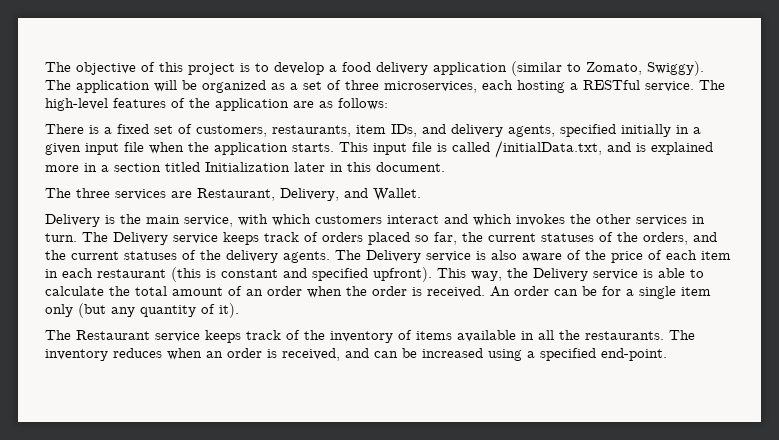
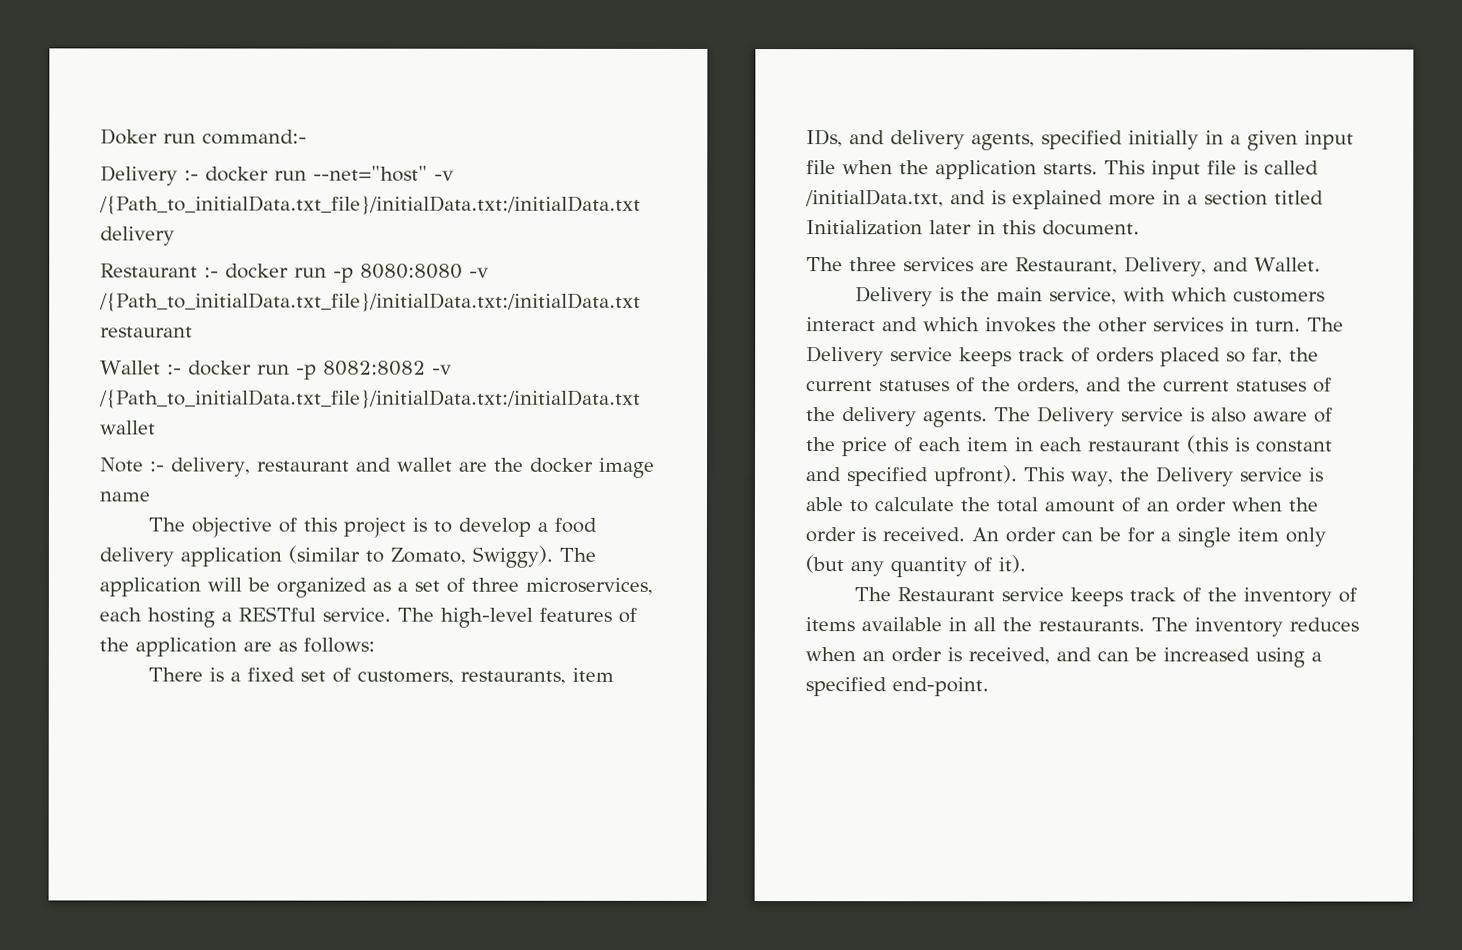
+ Doker run command:-
+ Delivery :- docker run --net="host" -v /{Path_to_initialData.txt_file}/initialData.txt:/initialData.txt delivery
+ Restaurant :- docker run -p 8080:8080 -v /{Path_to_initialData.txt_file}/initialData.txt:/initialData.txt restaurant
+ Wallet :- docker run -p 8082:8082 -v /{Path_to_initialData.txt_file}/initialData.txt:/initialData.txt wallet
+ Note :- delivery, restaurant and wallet are the docker image name

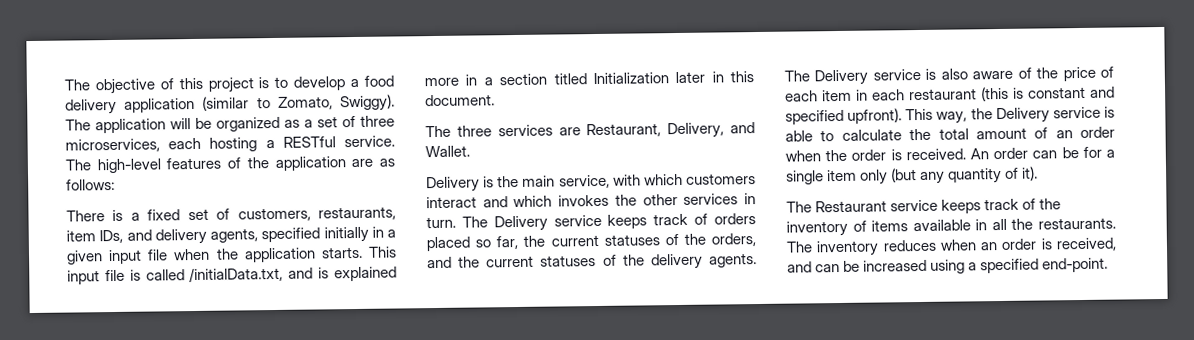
- Doker run command:-
- Delivery :- docker run --net="host" -v /{Path_to_initialData.txt_file}/initialData.txt:/initialData.txt delivery
- Restaurant :- docker run -p 8080:8080 -v /{Path_to_initialData.txt_file}/initialData.txt:/initialData.txt restaurant
- Wallet :- docker run -p 8082:8082 -v /{Path_to_initialData.txt_file}/initialData.txt:/initialData.txt wallet
- Note :- delivery, restaurant and wallet are the docker image name

